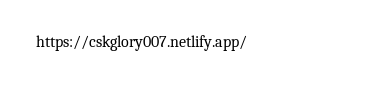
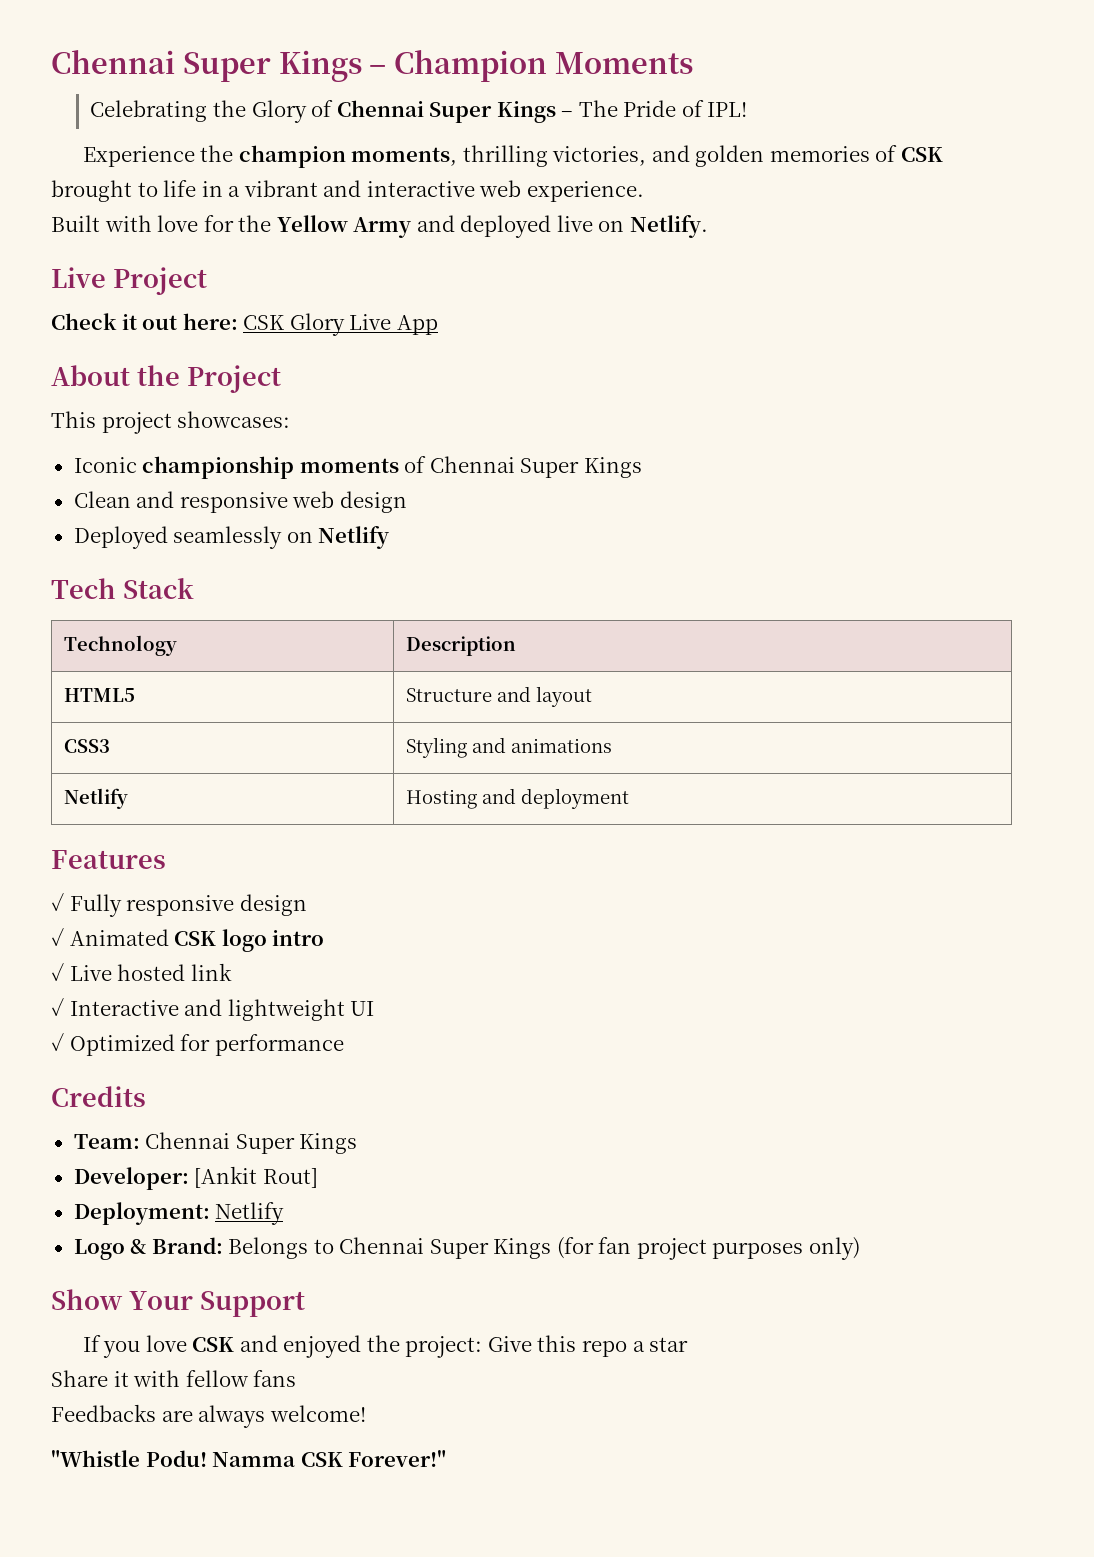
- https://cskglory007.netlify.app/
+ Chennai Super Kings – Champion Moments
+ Celebrating the Glory of Chennai Super Kings – The Pride of IPL!
+ Experience the champion moments, thrilling victories, and golden memories of CSK brought to life in a vibrant and interactive web experience.
+ Built with love for the Yellow Army and deployed live on Netlify.
+ Live Project
+ Check it out here: CSK Glory Live App
+ About the Project
+ This project showcases:
+ Iconic championship moments of Chennai Super Kings
+ Clean and responsive web design
+ Deployed seamlessly on Netlify
+ Tech Stack
+ Technology | Description
+ HTML5 | Structure and layout
+ CSS3 | Styling and animations
+ Netlify | Hosting and deployment
+ Features
+ ✓ Fully responsive design
+ ✓ Animated CSK logo intro
+ ✓ Live hosted link
+ ✓ Interactive and lightweight UI
+ ✓ Optimized for performance
+ Credits
+ Team: Chennai Super Kings
+ Developer: [Ankit Rout]
+ Deployment: Netlify
+ Logo & Brand: Belongs to Chennai Super Kings (for fan project purposes only)
+ Show Your Support
+ If you love CSK and enjoyed the project: Give this repo a star
+ Share it with fellow fans
+ Feedbacks are always welcome!
+ "Whistle Podu! Namma CSK Forever!"

